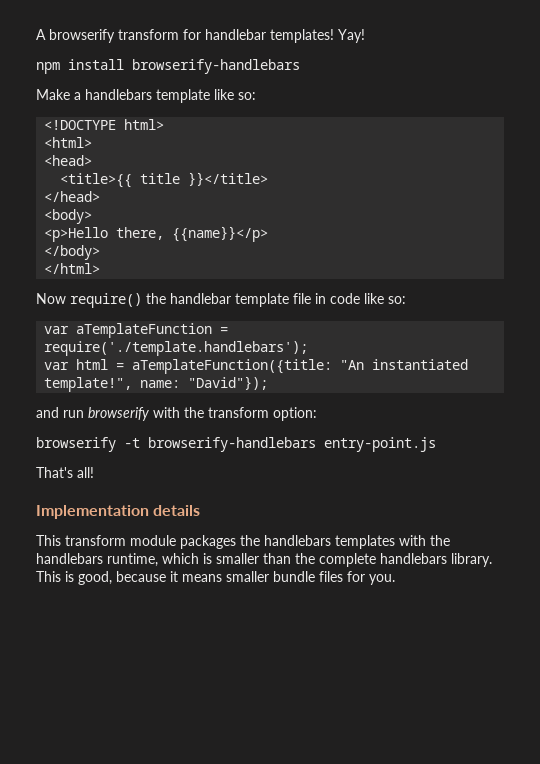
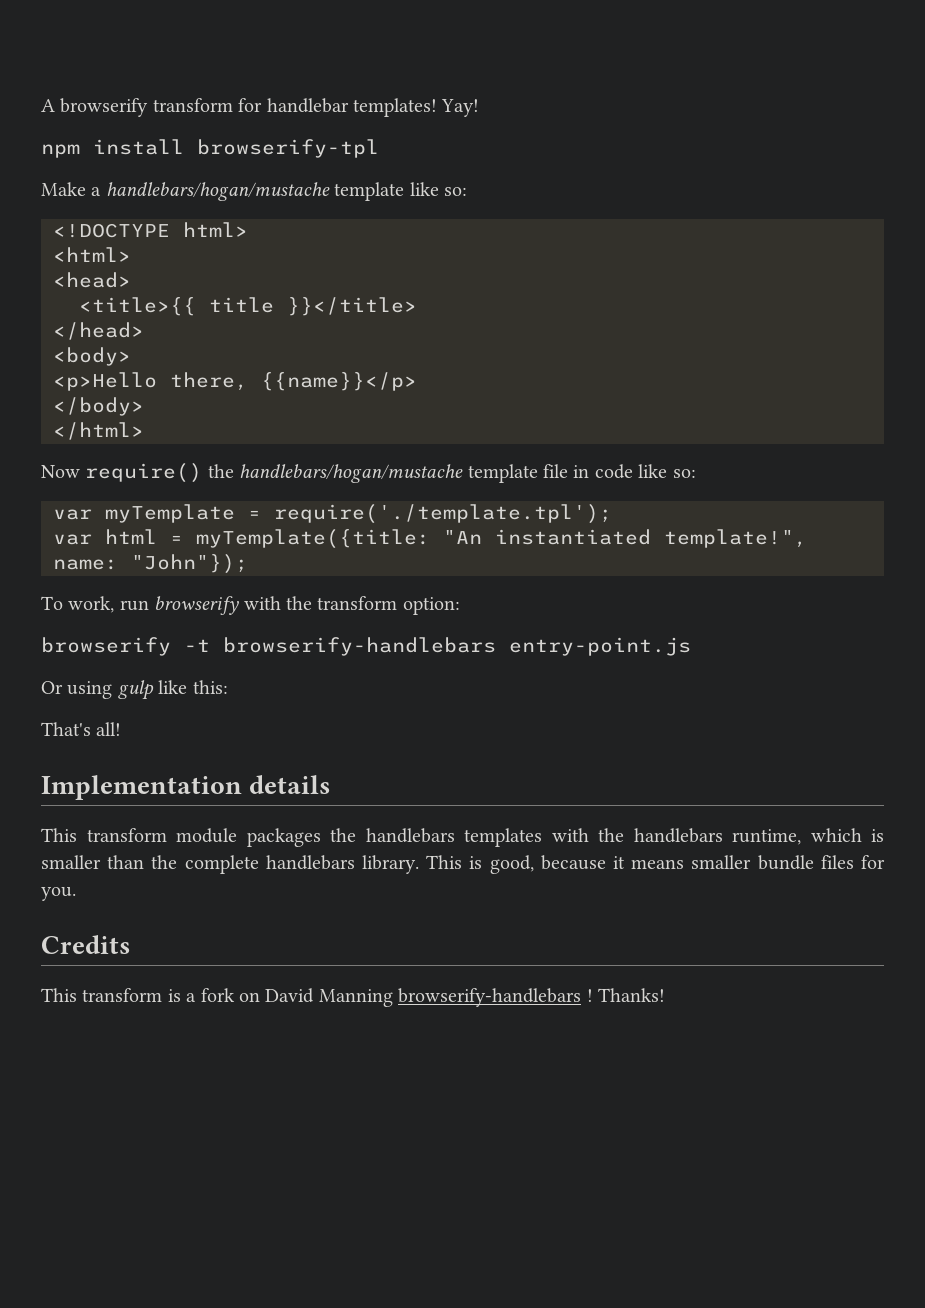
- npm install browserify-handlebars
+ npm install browserify-tpl
- Make a handlebars template like so:
+ Make a handlebars/hogan/mustache template like so:
- Now require() the handlebar template file in code like so:
+ Now require() the handlebars/hogan/mustache template file in code like so:
- var aTemplateFunction = require('./template.handlebars');
+ var myTemplate = require('./template.tpl');
- var html = aTemplateFunction({title: "An instantiated template!", name: "David"});
- and run browserify with the transform option:
+ var html = myTemplate({title: "An instantiated template!", name: "John"});
+ To work, run browserify with the transform option:
+ Or using gulp like this:
+ Credits
+ This transform is a fork on David Manning browserify-handlebars ! Thanks!

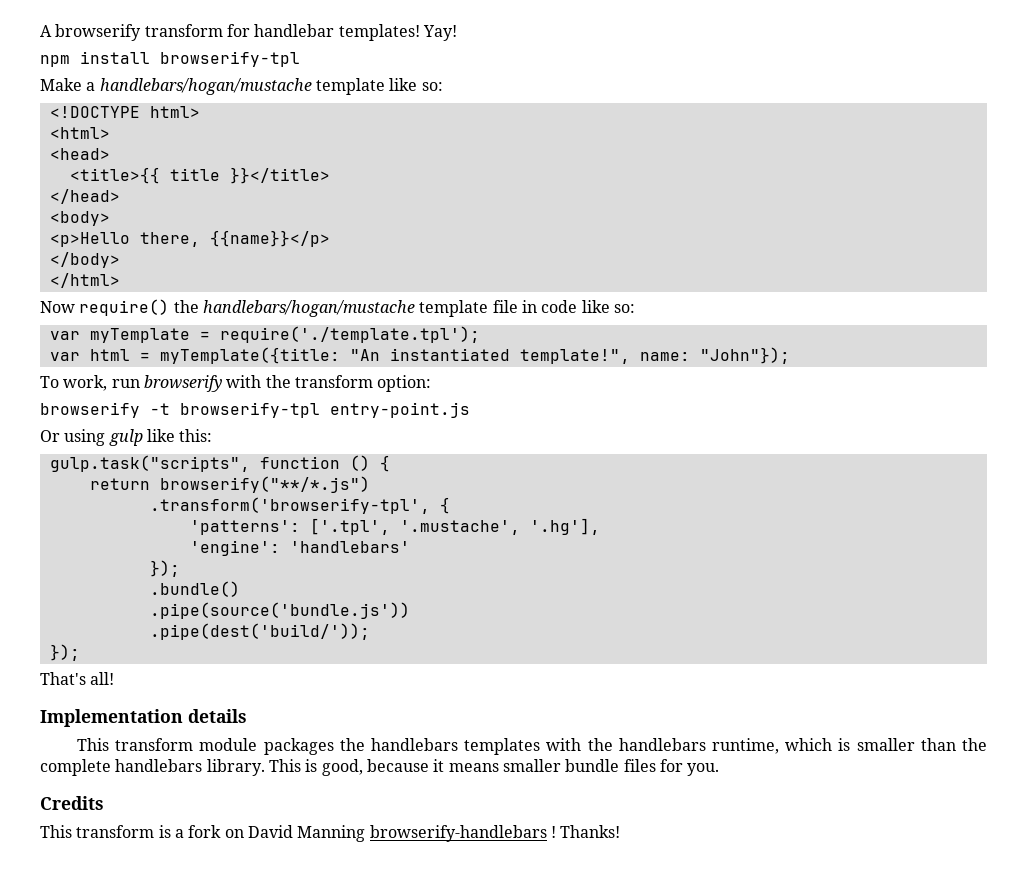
- browserify -t browserify-handlebars entry-point.js
+ browserify -t browserify-tpl entry-point.js
+ gulp.task("scripts", function () {
+ return browserify("**/*.js")
+ .transform('browserify-tpl', {
+ 'patterns': ['.tpl', '.mustache', '.hg'],
+ 'engine': 'handlebars'
+ });
+ .bundle()
+ .pipe(source('bundle.js'))
+ .pipe(dest('build/'));
+ });

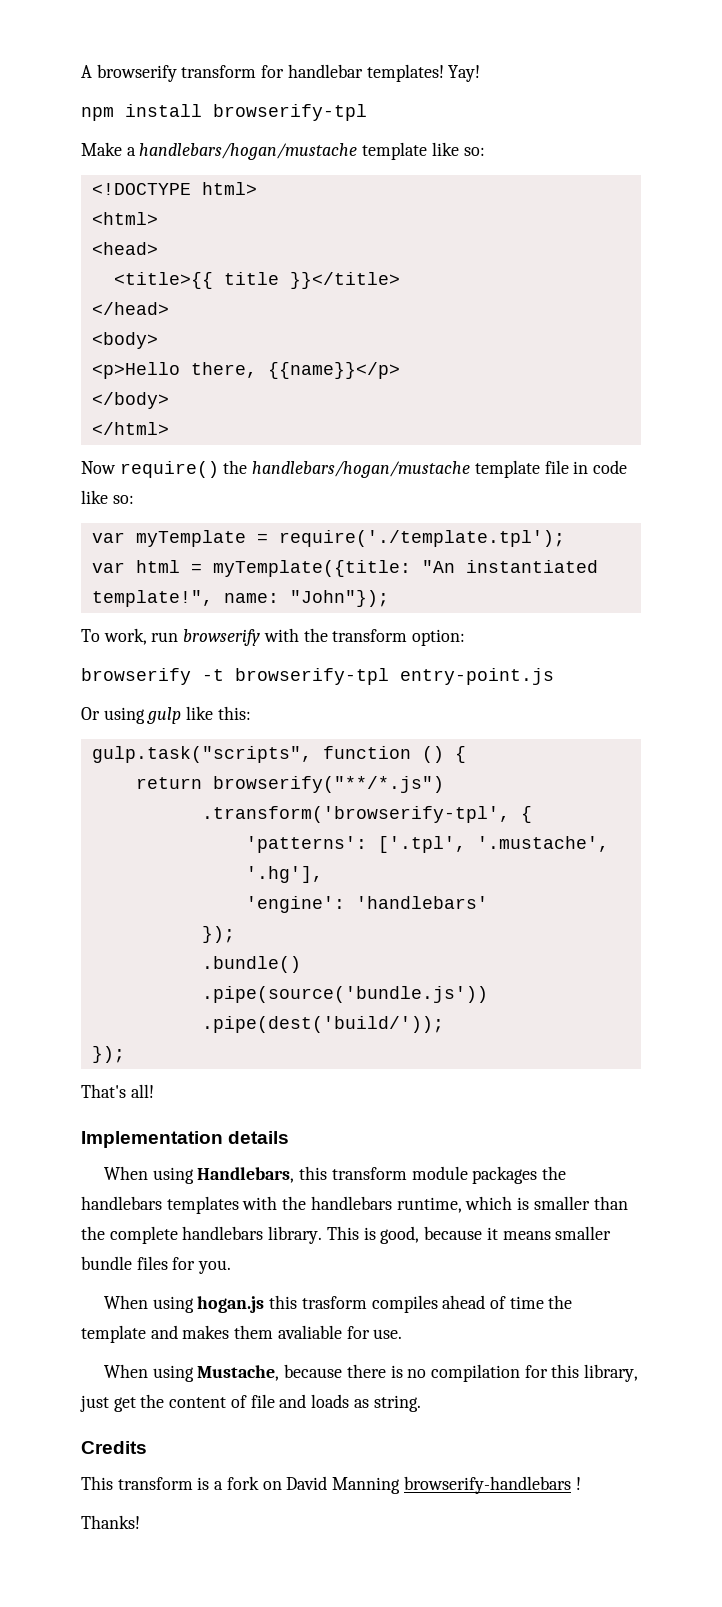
- This transform module packages the handlebars templates with the handlebars runtime, which is smaller than the complete handlebars library.
+ When using Handlebars, this transform module packages the handlebars templates with the handlebars runtime, which is smaller than the complete handlebars library.
+ When using hogan.js this trasform compiles ahead of time the template and makes them avaliable for use.
+ When using Mustache, because there is no compilation for this library, just get the content of file and loads as string.
- This transform is a fork on David Manning browserify-handlebars ! Thanks!
+ This transform is a fork on David Manning browserify-handlebars !
+ Thanks!

